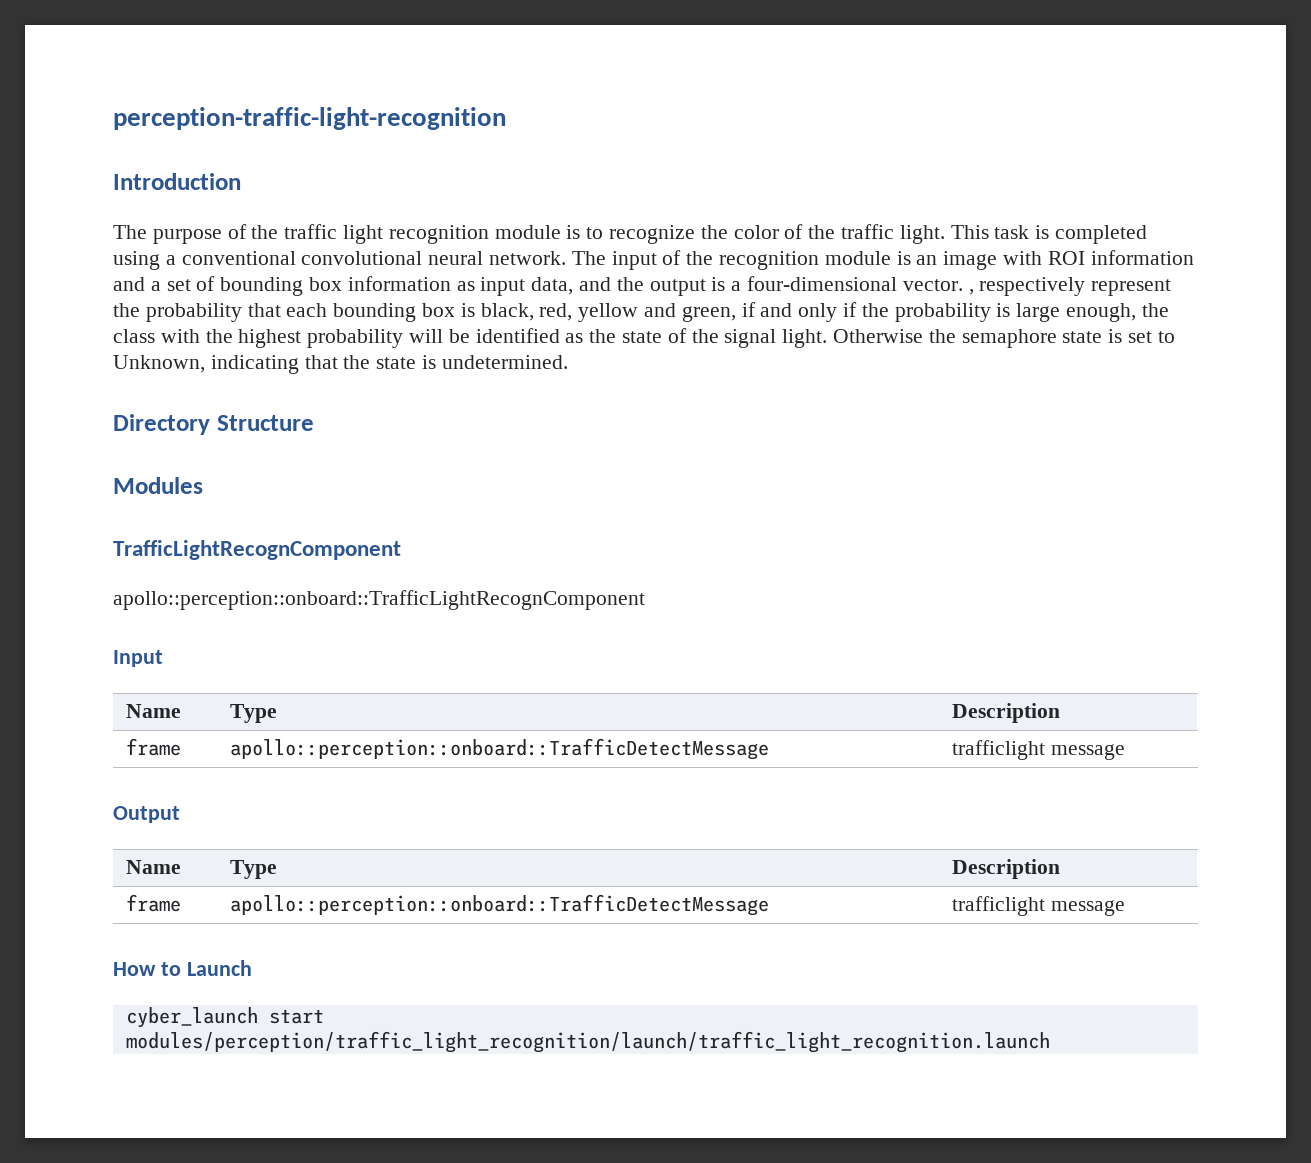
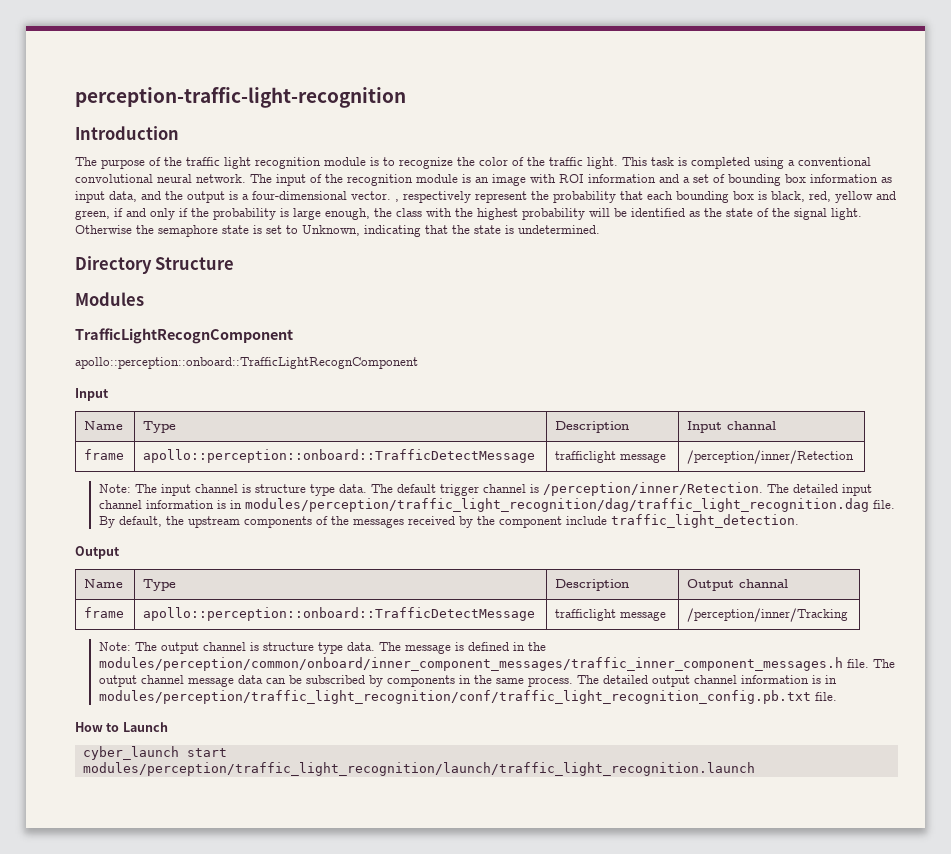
  apollo::perception::onboard::TrafficLightRecognComponent
  Input
- Name | Type | Description
- frame | apollo::perception::onboard::TrafficDetectMessage | trafficlight message
+ Name | Type | Description | Input channal
+ frame | apollo::perception::onboard::TrafficDetectMessage | trafficlight message | /perception/inner/Retection
+ Note: The input channel is structure type data. The default trigger channel is /perception/inner/Retection. The detailed input channel information is in modules/perception/traffic_light_recognition/dag/traffic_light_recognition.dag file. By default, the upstream components of the messages received by the component include traffic_light_detection.
  Output
- Name | Type | Description
- frame | apollo::perception::onboard::TrafficDetectMessage | trafficlight message
+ Name | Type | Description | Output channal
+ frame | apollo::perception::onboard::TrafficDetectMessage | trafficlight message | /perception/inner/Tracking
+ Note: The output channel is structure type data. The message is defined in the modules/perception/common/onboard/inner_component_messages/traffic_inner_component_messages.h file. The output channel message data can be subscribed by components in the same process. The detailed output channel information is in modules/perception/traffic_light_recognition/conf/traffic_light_recognition_config.pb.txt file.

